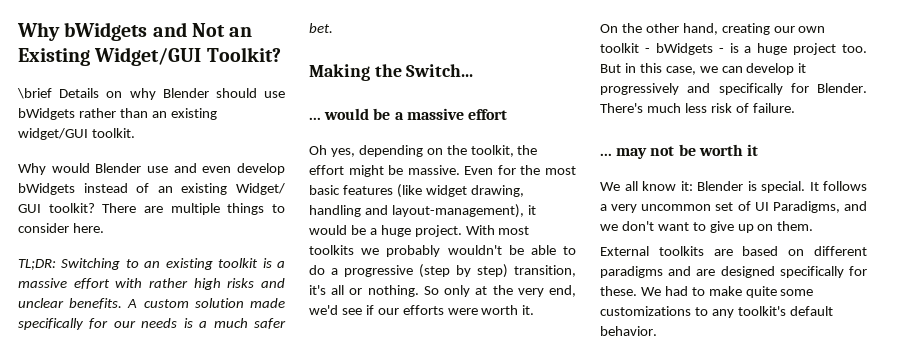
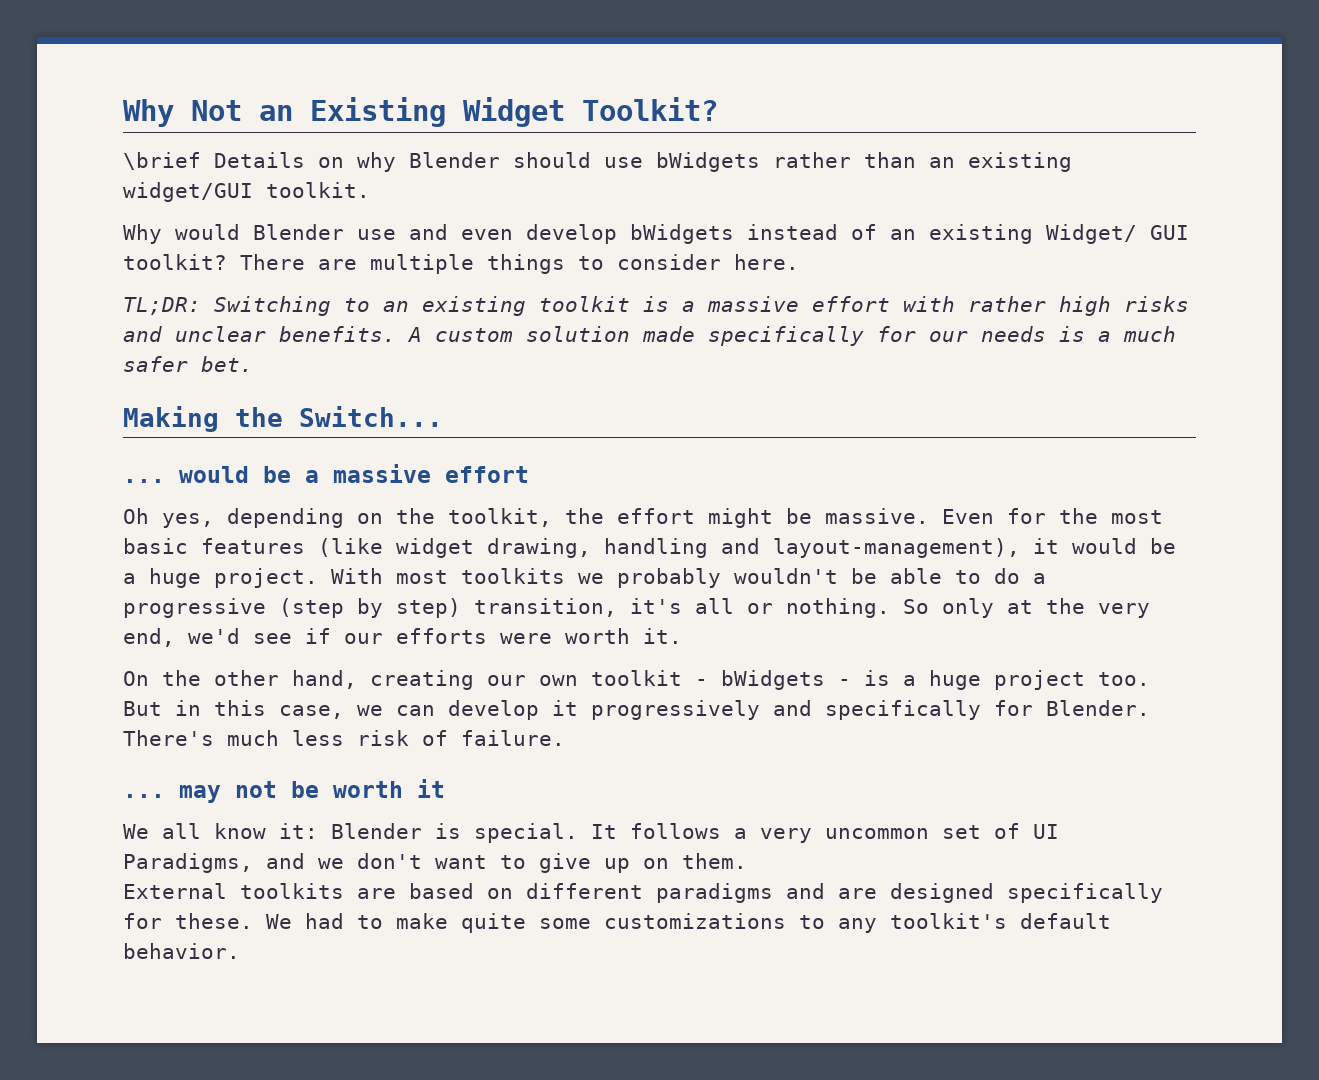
- Why bWidgets and Not an Existing Widget/GUI Toolkit?
+ Why Not an Existing Widget Toolkit?

